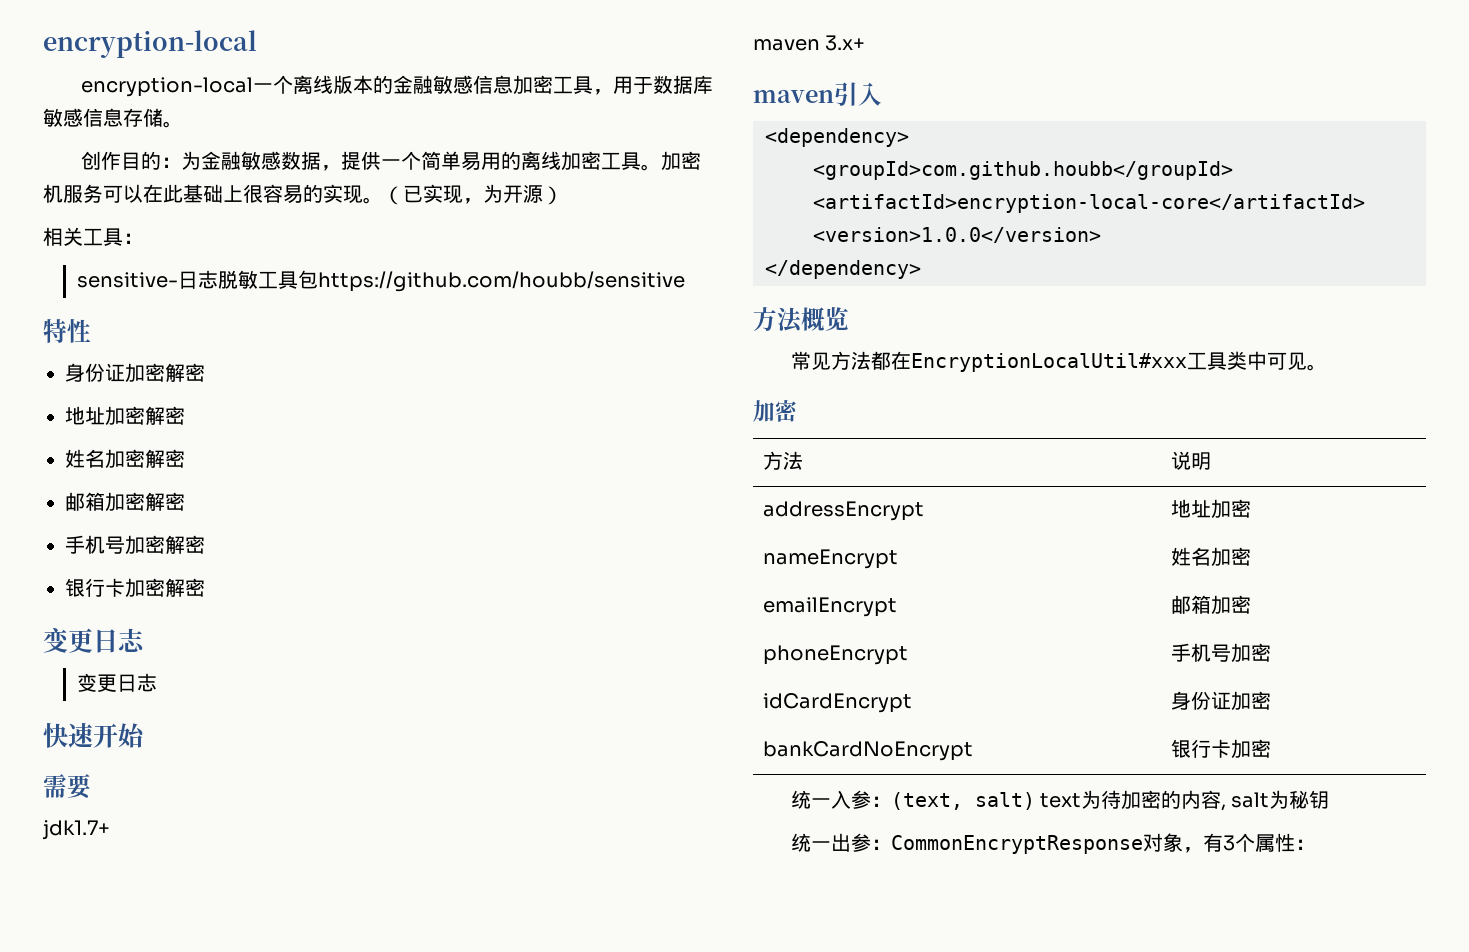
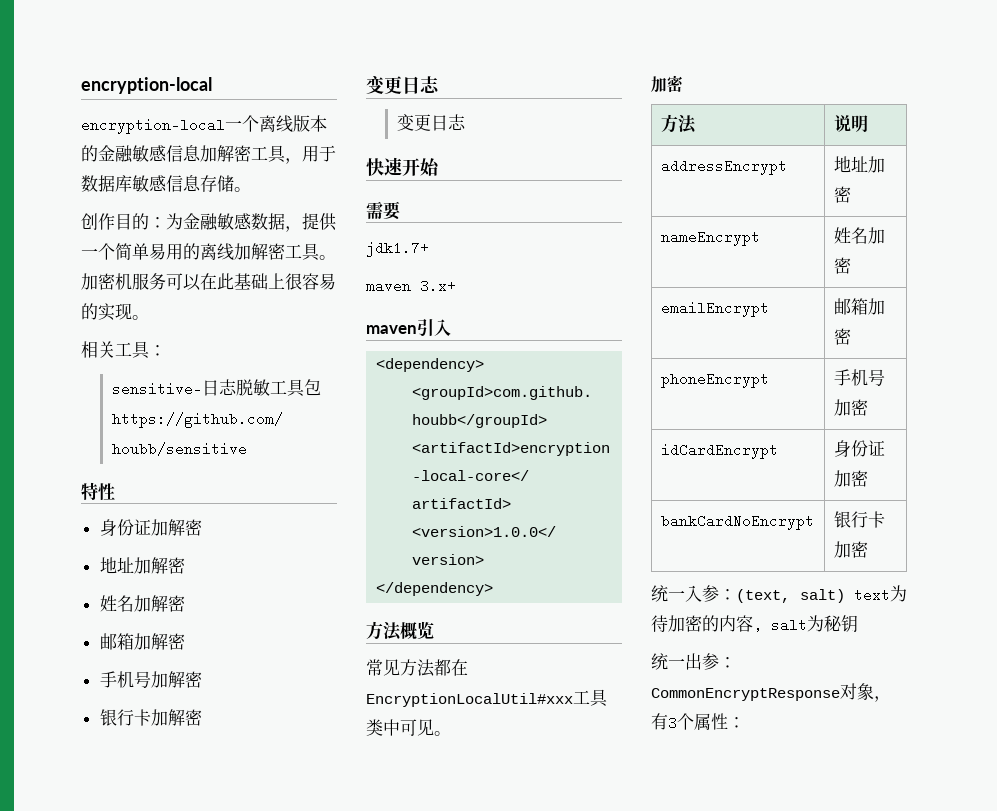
- encryption-local一个离线版本的金融敏感信息加密工具，用于数据库敏感信息存储。
+ encryption-local一个离线版本的金融敏感信息加解密工具，用于数据库敏感信息存储。
- 创作目的：为金融敏感数据，提供一个简单易用的离线加密工具。
+ 创作目的：为金融敏感数据，提供一个简单易用的离线加解密工具。
- （已实现，为开源）
- 身份证加密解密
+ 身份证加解密
- 地址加密解密
+ 地址加解密
- 姓名加密解密
+ 姓名加解密
- 邮箱加密解密
+ 邮箱加解密
- 手机号加密解密
+ 手机号加解密
- 银行卡加密解密
+ 银行卡加解密

